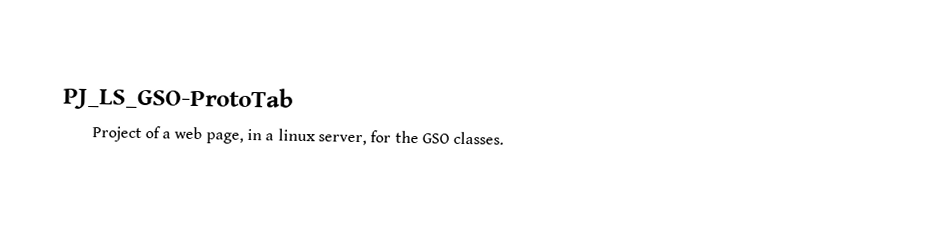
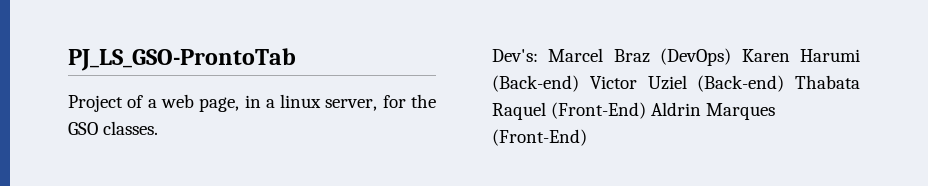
- PJ_LS_GSO-ProtoTab
+ PJ_LS_GSO-ProntoTab
+ Dev's: Marcel Braz (DevOps) Karen Harumi (Back-end) Victor Uziel (Back-end) Thabata Raquel (Front-End) Aldrin Marques (Front-End)

